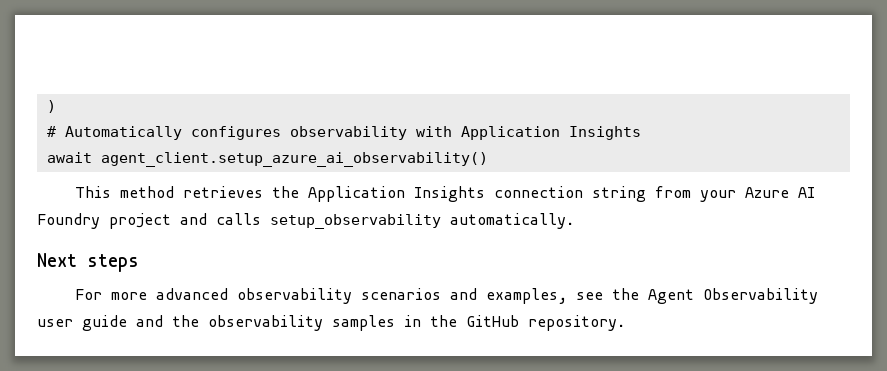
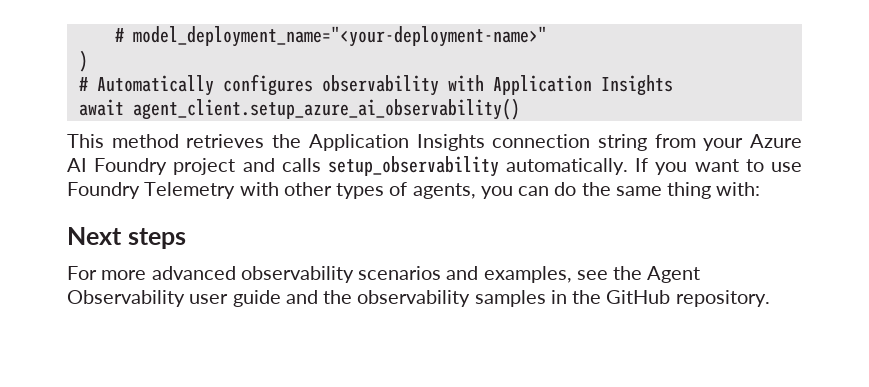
+ # model_deployment_name="<your-deployment-name>"
+ If you want to use Foundry Telemetry with other types of agents, you can do the same thing with:

